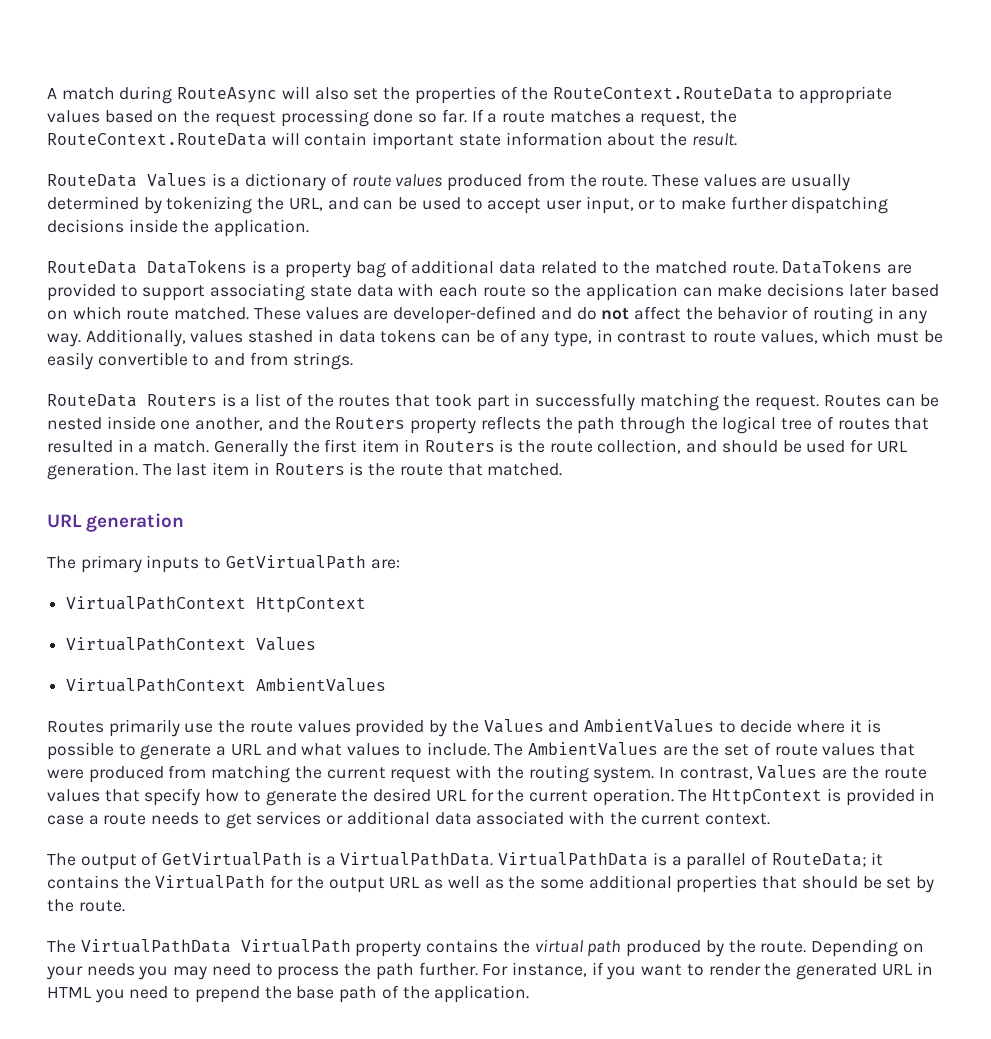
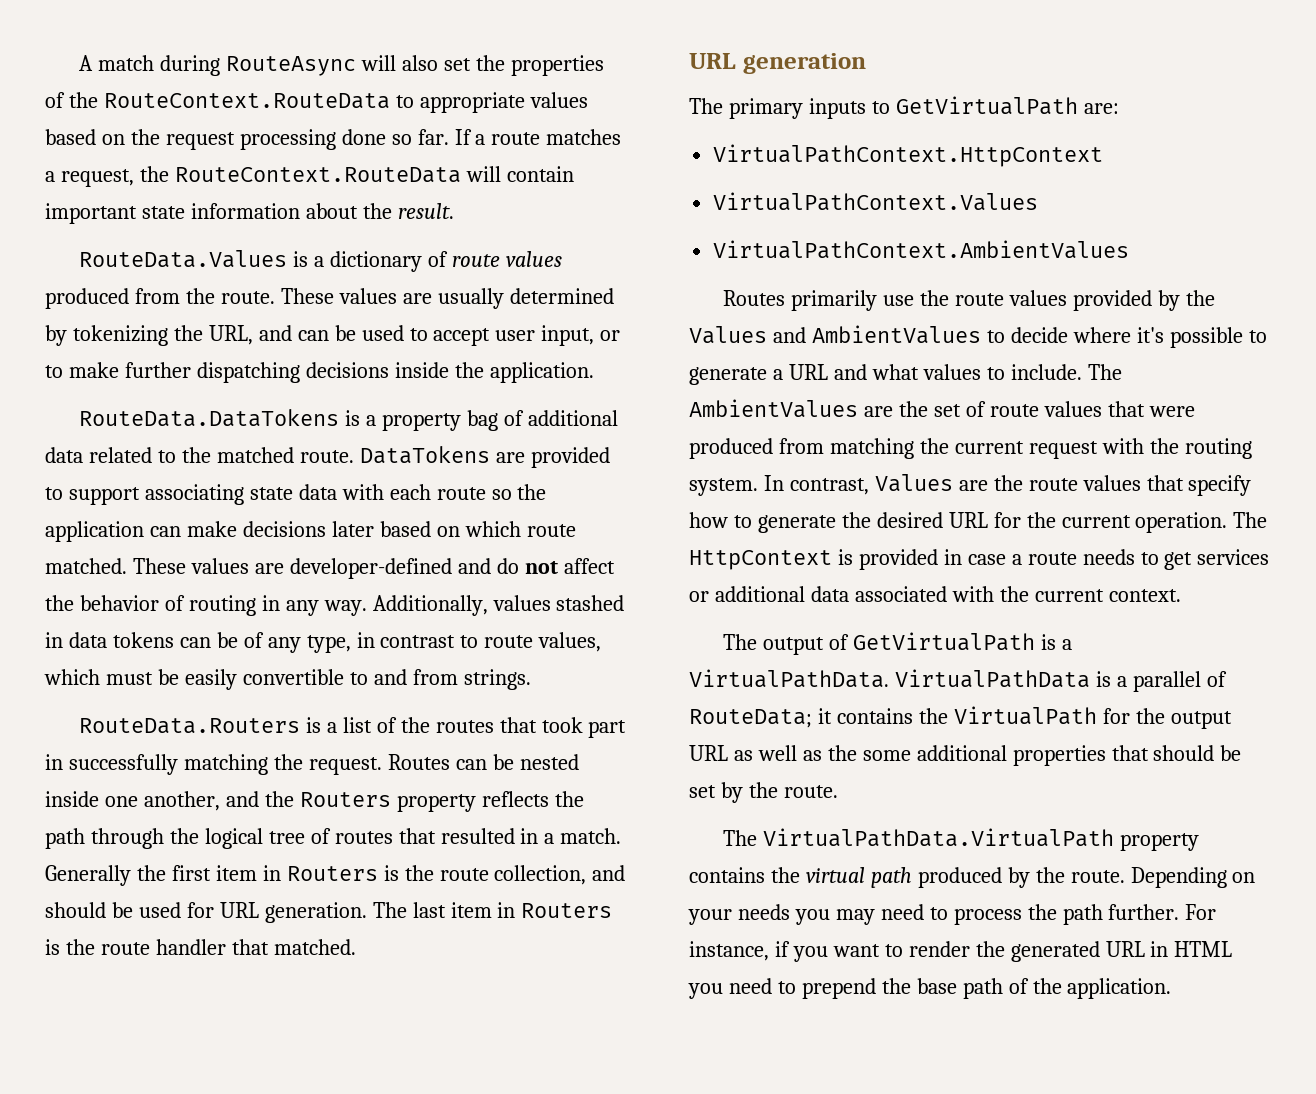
- RouteData Values is a dictionary of route values produced from the route.
+ RouteData.Values is a dictionary of route values produced from the route.
- RouteData DataTokens is a property bag of additional data related to the matched route.
+ RouteData.DataTokens is a property bag of additional data related to the matched route.
- RouteData Routers is a list of the routes that took part in successfully matching the request.
+ RouteData.Routers is a list of the routes that took part in successfully matching the request.
- The last item in Routers is the route that matched.
+ The last item in Routers is the route handler that matched.
- VirtualPathContext HttpContext
- VirtualPathContext Values
- VirtualPathContext AmbientValues
+ VirtualPathContext.HttpContext
+ VirtualPathContext.Values
+ VirtualPathContext.AmbientValues
- Routes primarily use the route values provided by the Values and AmbientValues to decide where it is possible to generate a URL and what values to include.
+ Routes primarily use the route values provided by the Values and AmbientValues to decide where it's possible to generate a URL and what values to include.
- The VirtualPathData VirtualPath property contains the virtual path produced by the route.
+ The VirtualPathData.VirtualPath property contains the virtual path produced by the route.

